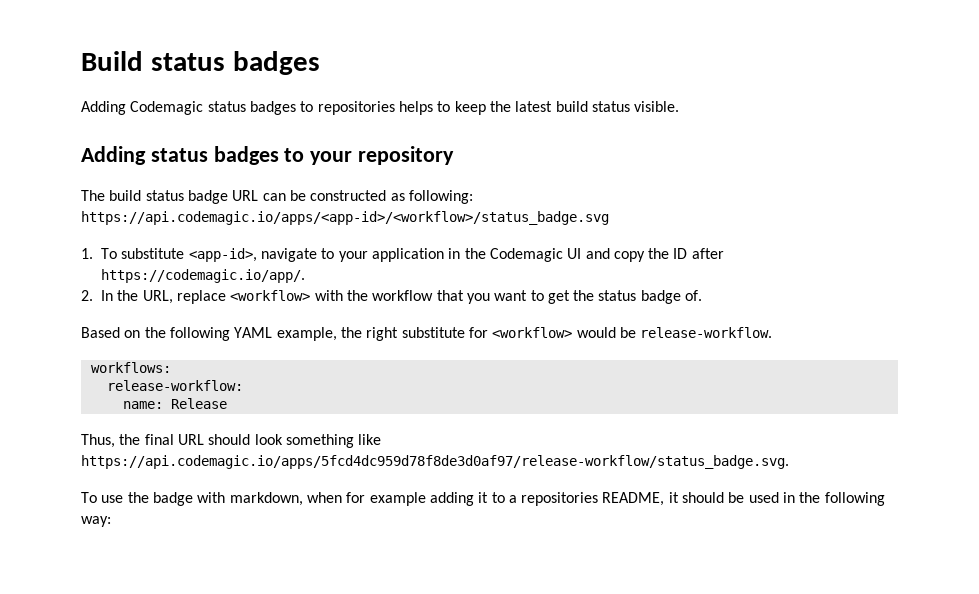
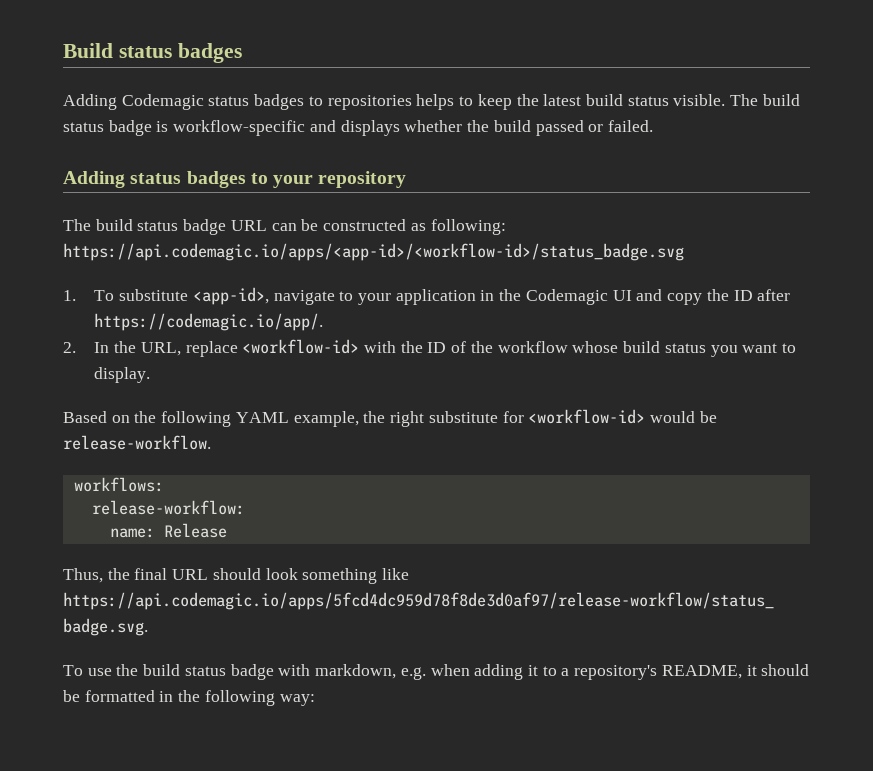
+ The build status badge is workflow-specific and displays whether the build passed or failed.
- The build status badge URL can be constructed as following: https://api.codemagic.io/apps/<app-id>/<workflow>/status_badge.svg
+ The build status badge URL can be constructed as following: https://api.codemagic.io/apps/<app-id>/<workflow-id>/status_badge.svg
- 2. In the URL, replace <workflow> with the workflow that you want to get the status badge of.
+ 2. In the URL, replace <workflow-id> with the ID of the workflow whose build status you want to display.
- Based on the following YAML example, the right substitute for <workflow> would be release-workflow.
+ Based on the following YAML example, the right substitute for <workflow-id> would be release-workflow.
- To use the badge with markdown, when for example adding it to a repositories README, it should be used in the following way:
+ To use the build status badge with markdown, e.g. when adding it to a repository's README, it should be formatted in the following way:

